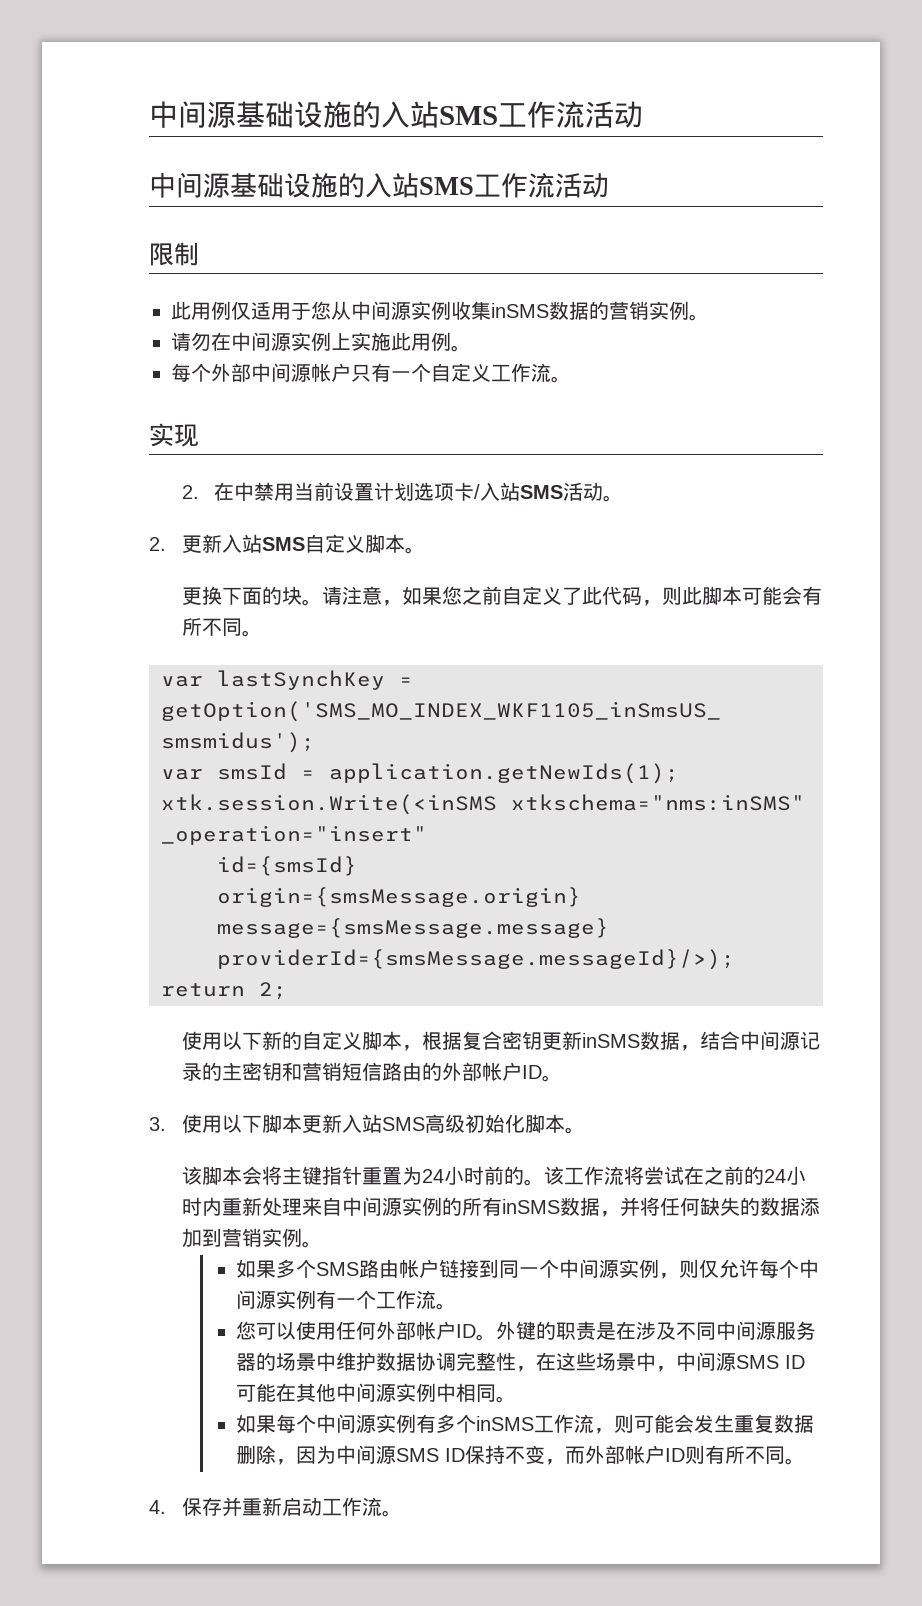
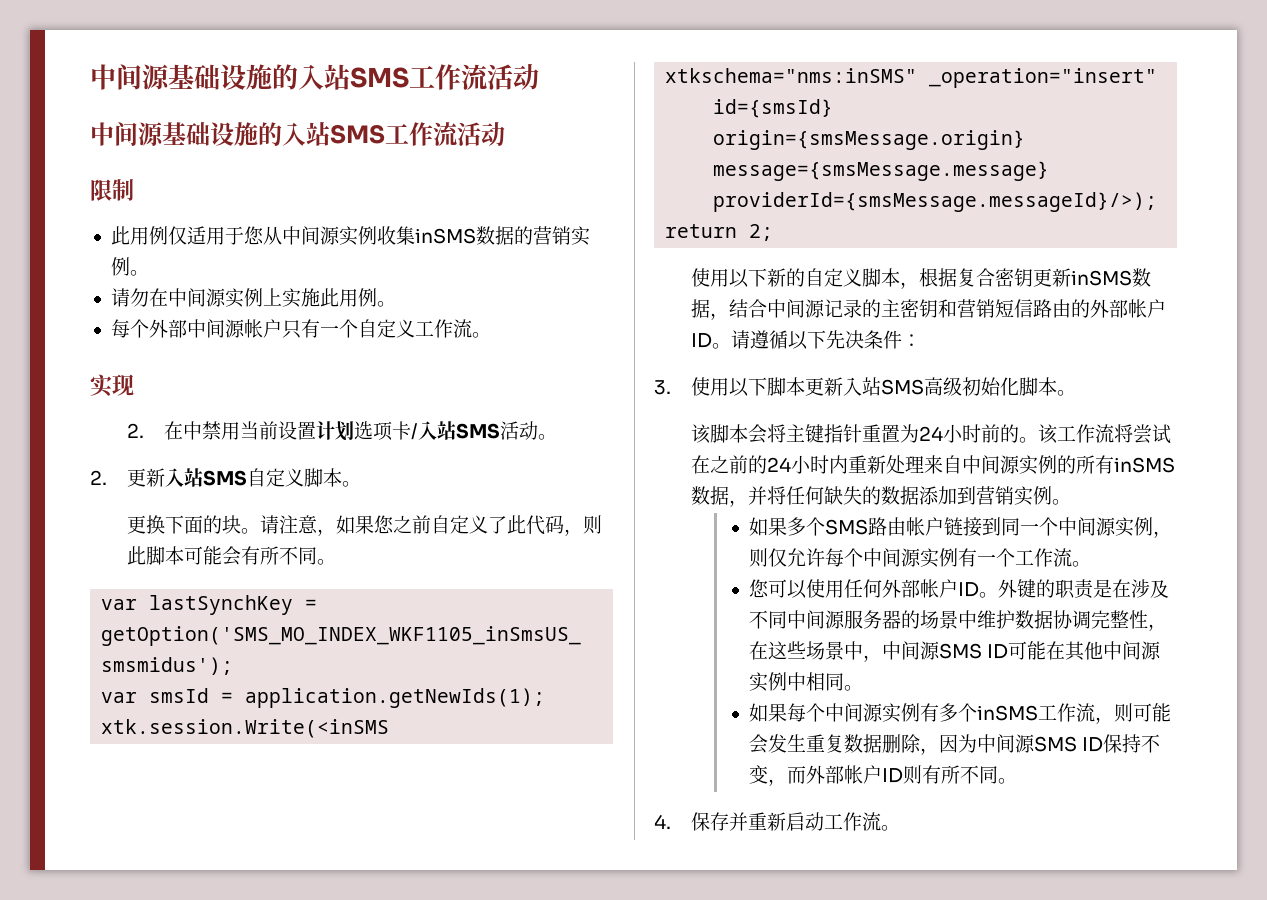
+ 请遵循以下先决条件：

